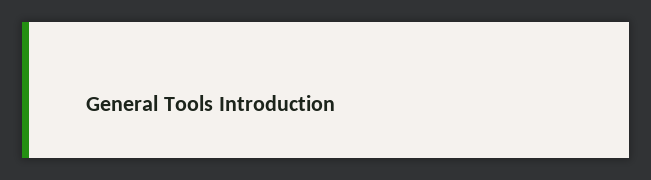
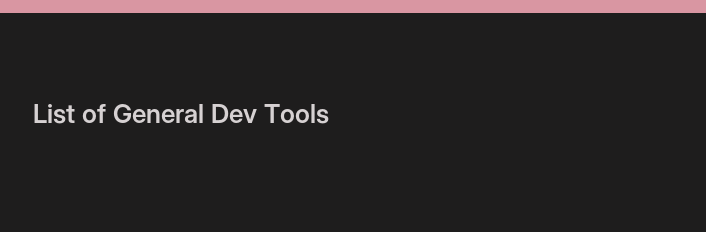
- General Tools Introduction
+ List of General Dev Tools

